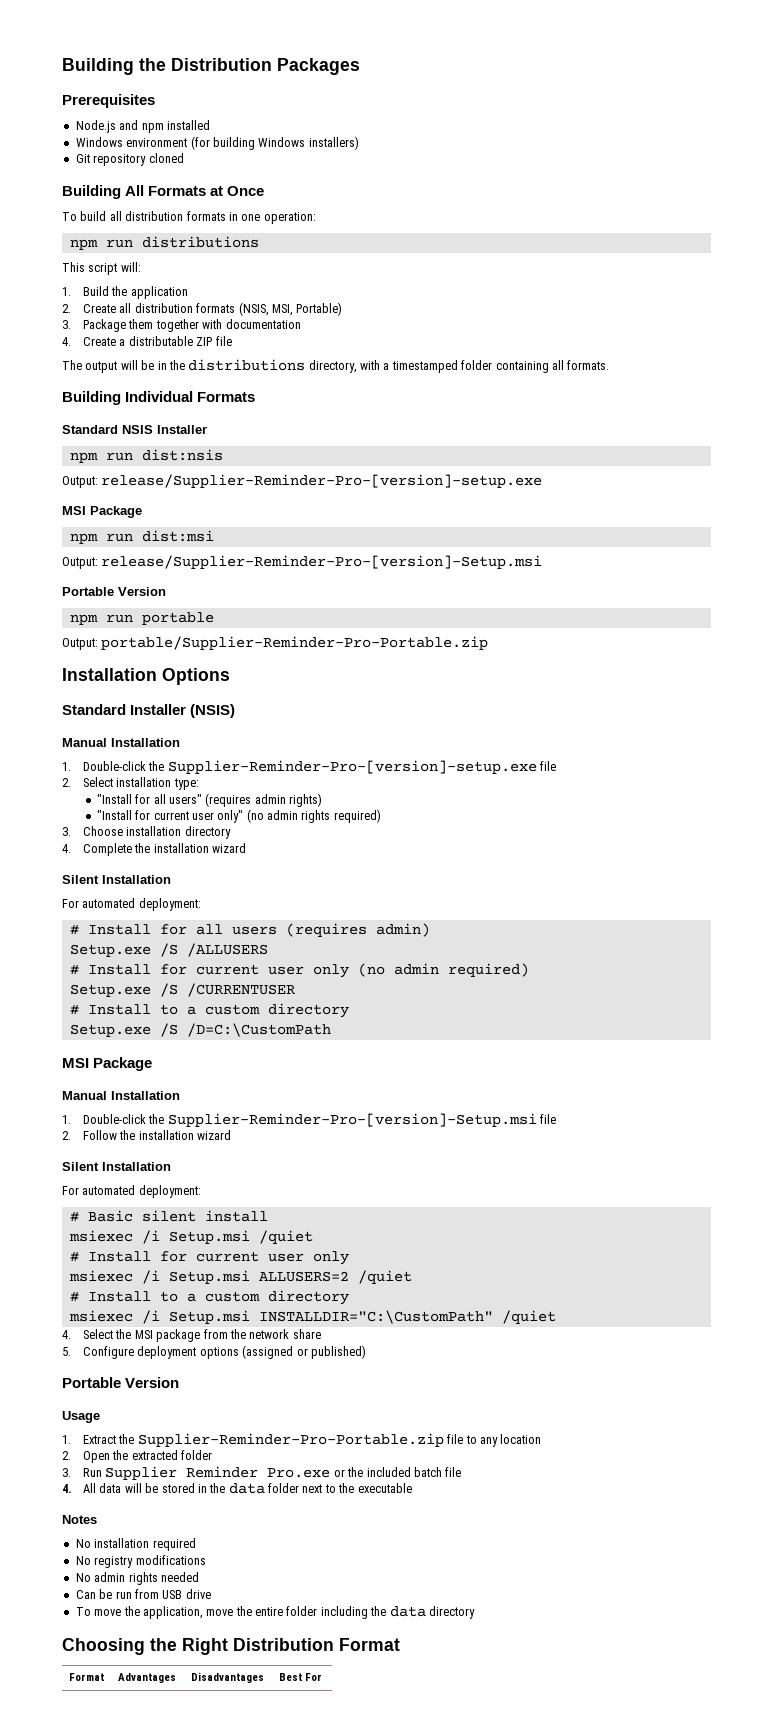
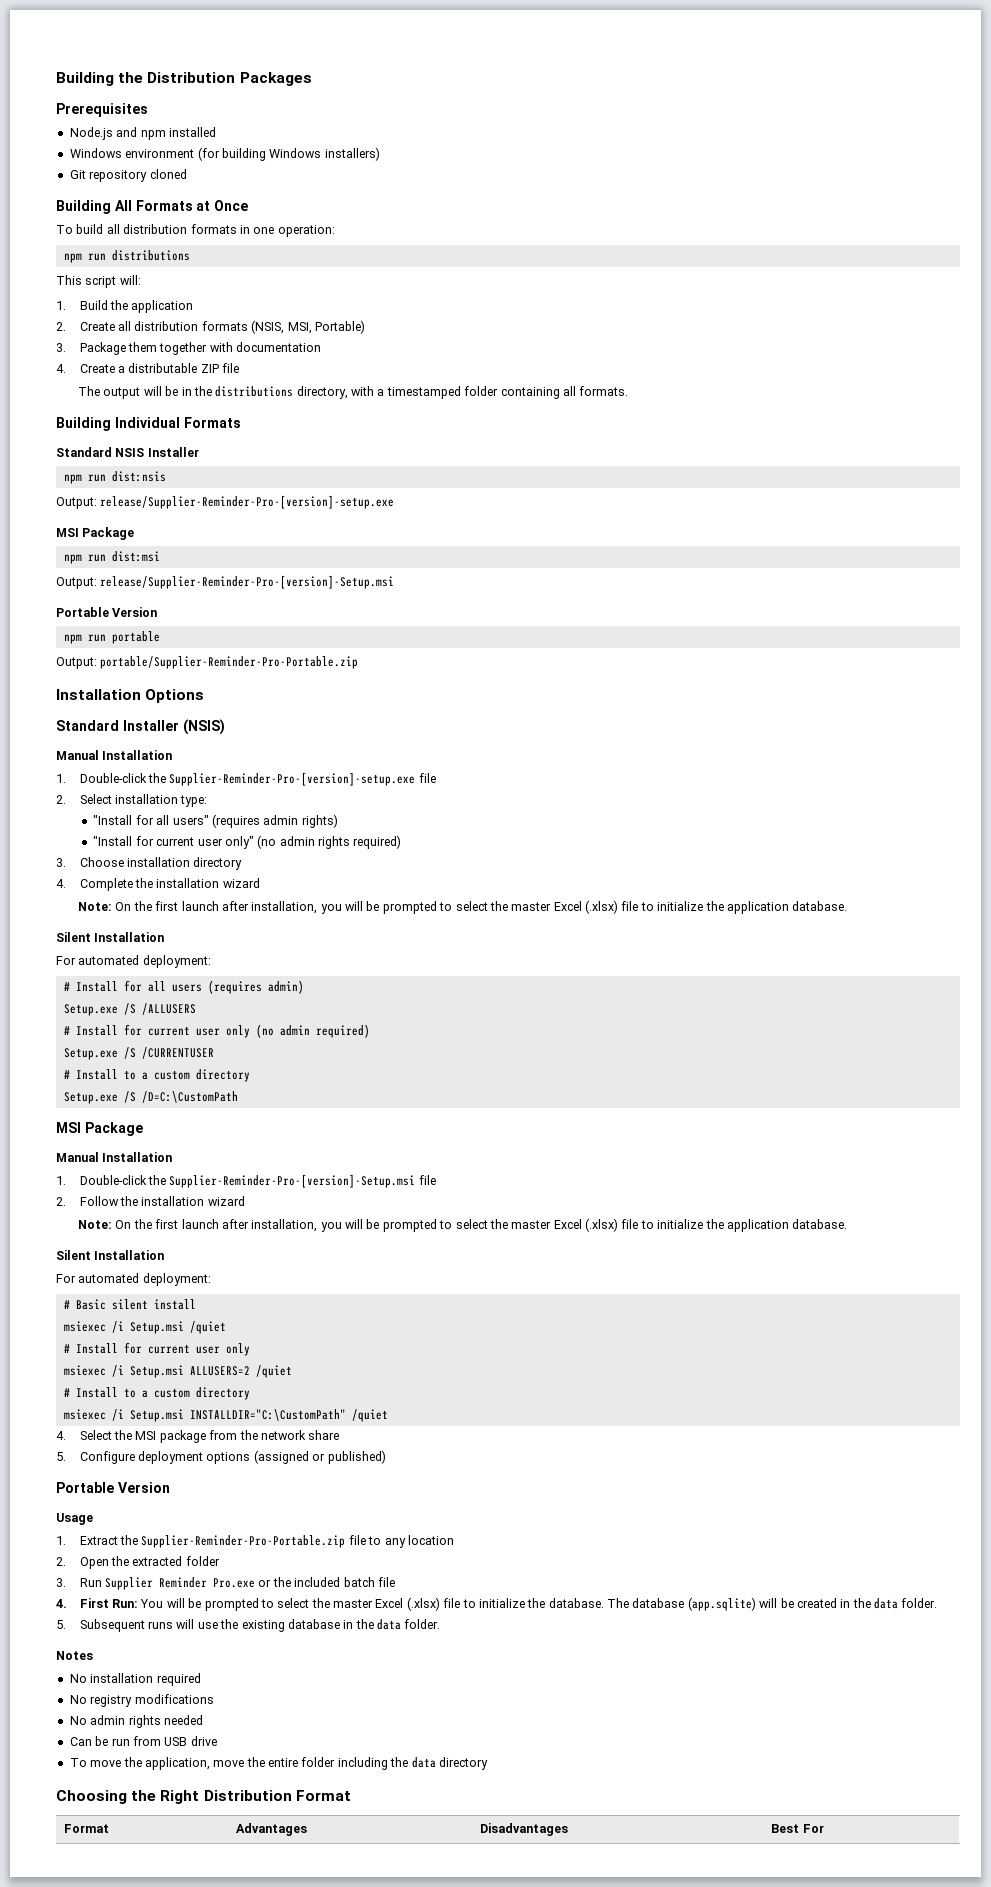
  4. Complete the installation wizard
+ Note: On the first launch after installation, you will be prompted to select the master Excel (.xlsx) file to initialize the application database.
  2. Follow the installation wizard
+ Note: On the first launch after installation, you will be prompted to select the master Excel (.xlsx) file to initialize the application database.
- 4. All data will be stored in the data folder next to the executable
+ 4. First Run: You will be prompted to select the master Excel (.xlsx) file to initialize the database. The database (app.sqlite) will be created in the data folder.
+ 5. Subsequent runs will use the existing database in the data folder.

